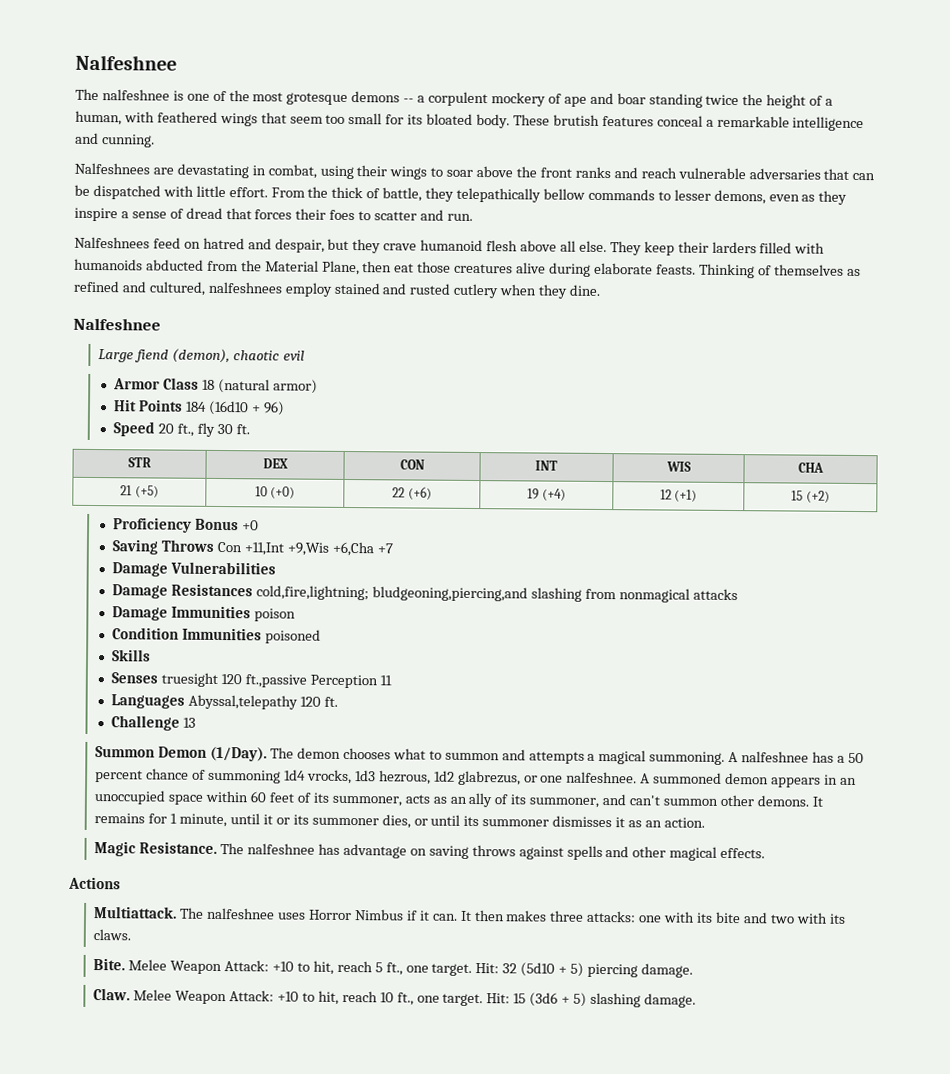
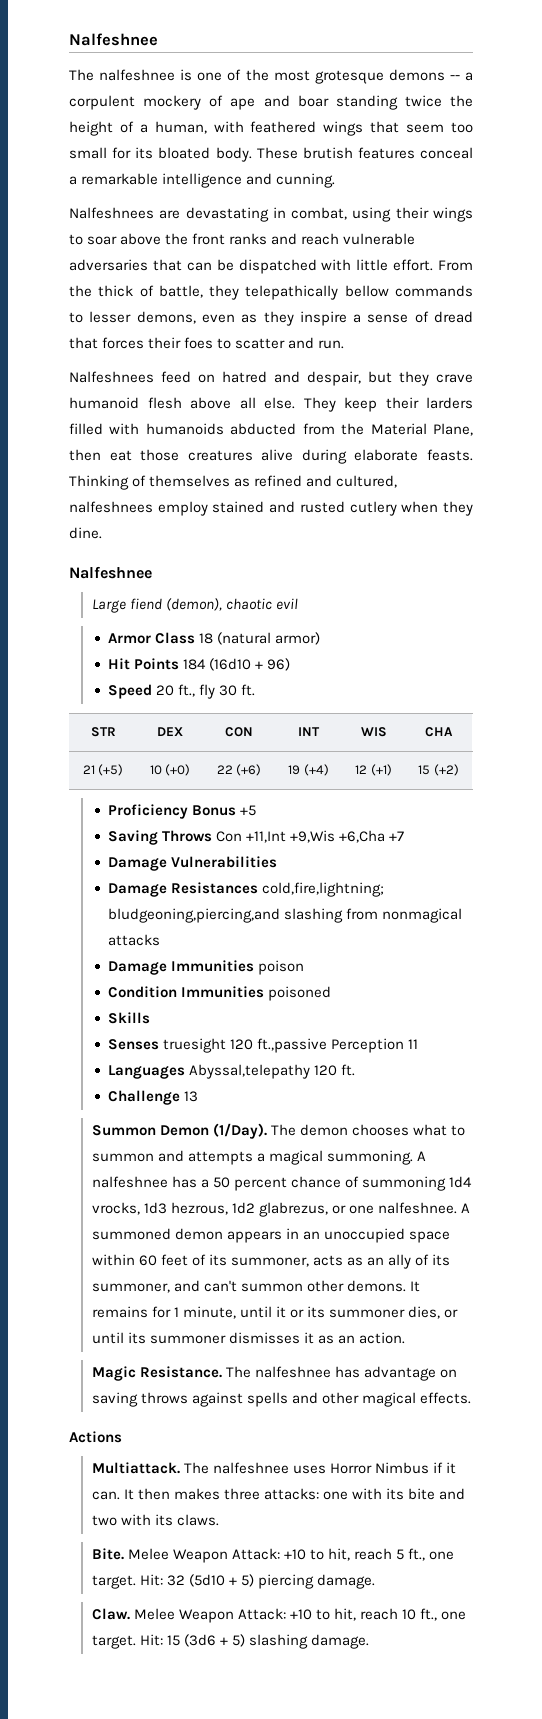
- Proficiency Bonus +0
+ Proficiency Bonus +5

